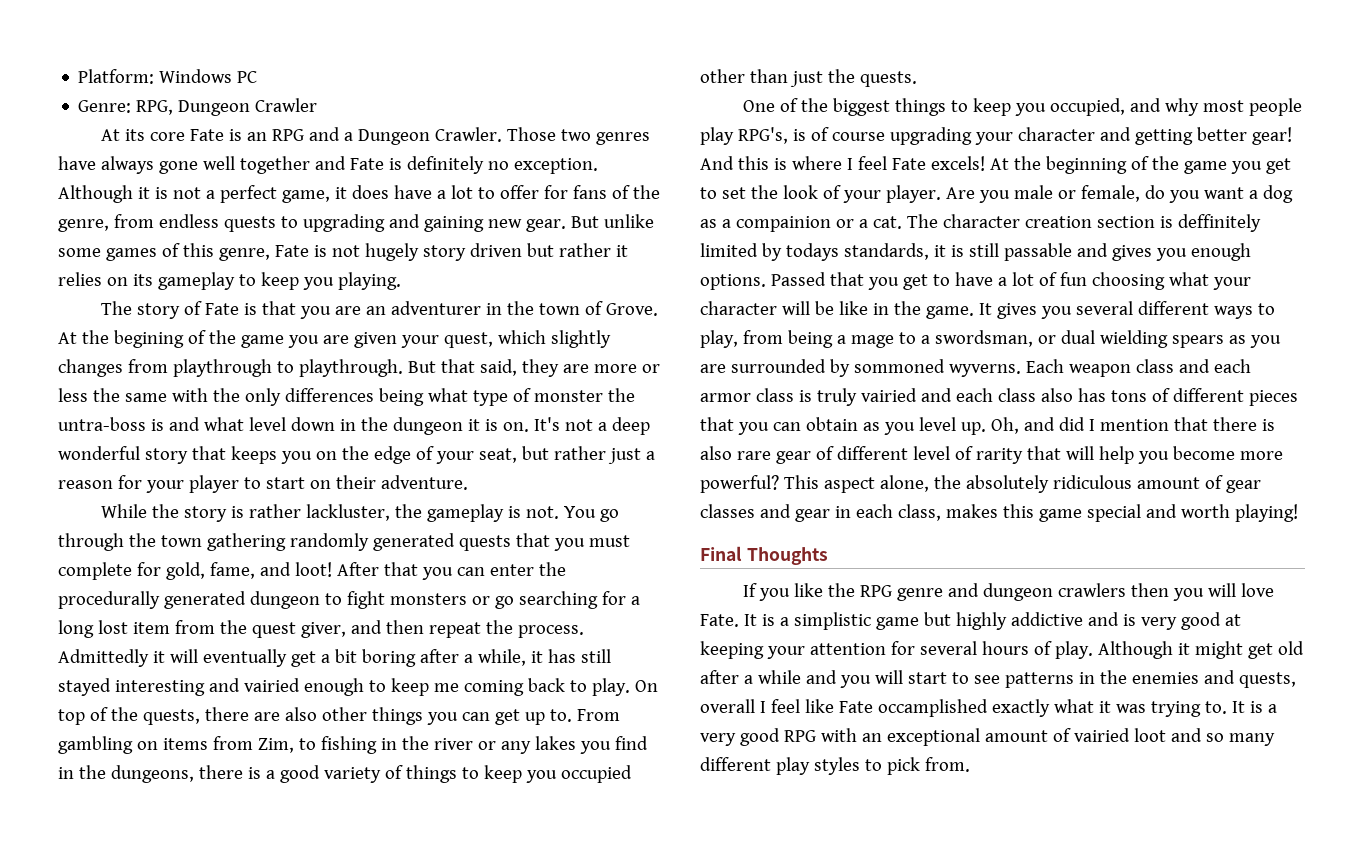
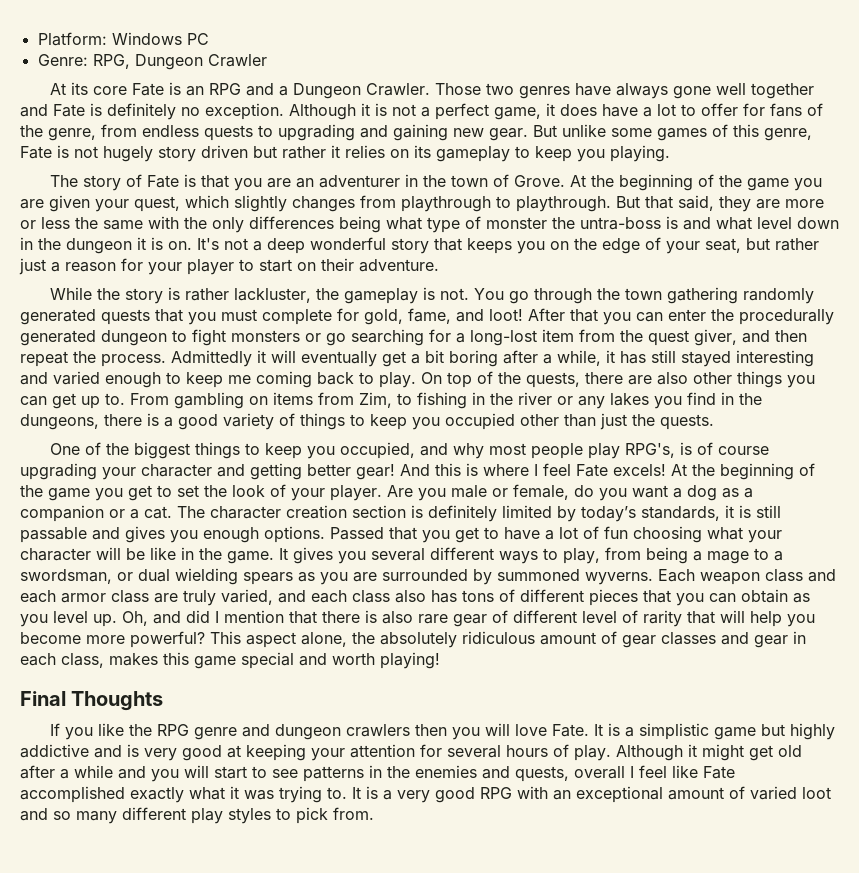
- At the begining of the game you are given your quest, which slightly changes from playthrough to playthrough.
+ At the beginning of the game you are given your quest, which slightly changes from playthrough to playthrough.
- After that you can enter the procedurally generated dungeon to fight monsters or go searching for a long lost item from the quest giver, and then repeat the process.
+ After that you can enter the procedurally generated dungeon to fight monsters or go searching for a long-lost item from the quest giver, and then repeat the process.
- Admittedly it will eventually get a bit boring after a while, it has still stayed interesting and vairied enough to keep me coming back to play.
+ Admittedly it will eventually get a bit boring after a while, it has still stayed interesting and varied enough to keep me coming back to play.
- Are you male or female, do you want a dog as a compainion or a cat.
+ Are you male or female, do you want a dog as a companion or a cat.
- The character creation section is deffinitely limited by todays standards, it is still passable and gives you enough options.
+ The character creation section is definitely limited by today’s standards, it is still passable and gives you enough options.
- It gives you several different ways to play, from being a mage to a swordsman, or dual wielding spears as you are surrounded by sommoned wyverns.
+ It gives you several different ways to play, from being a mage to a swordsman, or dual wielding spears as you are surrounded by summoned wyverns.
- Each weapon class and each armor class is truly vairied and each class also has tons of different pieces that you can obtain as you level up.
+ Each weapon class and each armor class are truly varied, and each class also has tons of different pieces that you can obtain as you level up.
- Although it might get old after a while and you will start to see patterns in the enemies and quests, overall I feel like Fate occamplished exactly what it was trying to.
+ Although it might get old after a while and you will start to see patterns in the enemies and quests, overall I feel like Fate accomplished exactly what it was trying to.
- It is a very good RPG with an exceptional amount of vairied loot and so many different play styles to pick from.
+ It is a very good RPG with an exceptional amount of varied loot and so many different play styles to pick from.

